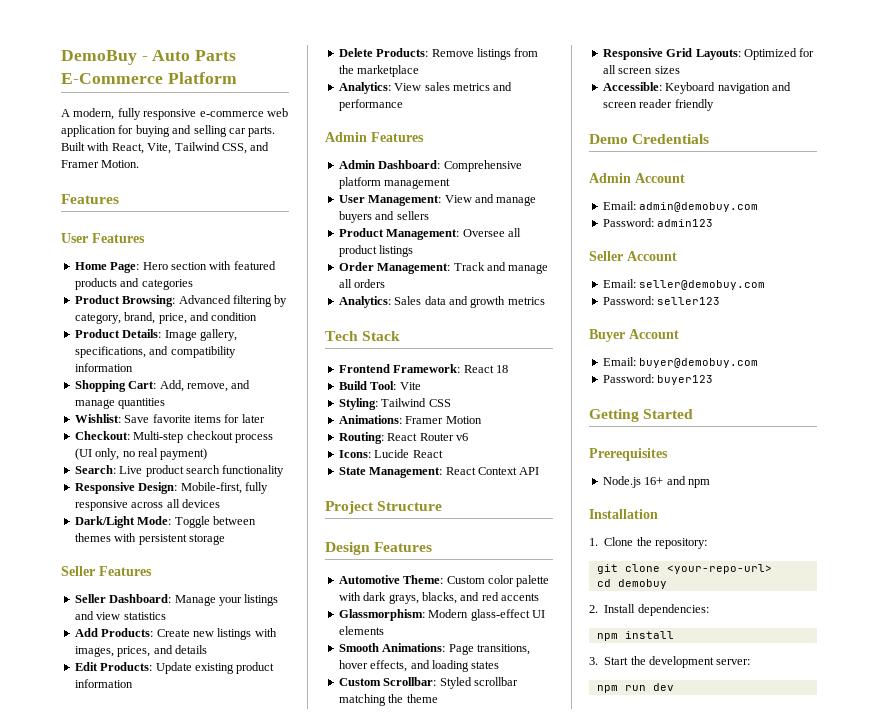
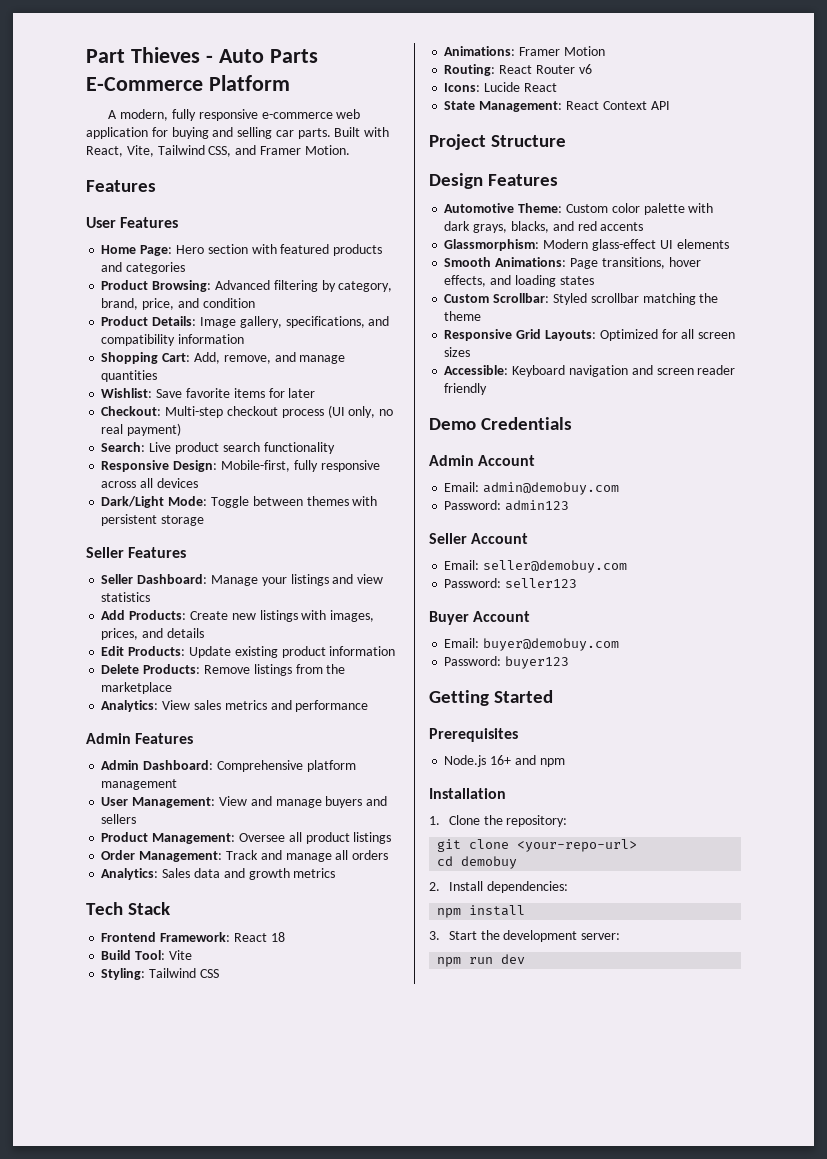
- DemoBuy - Auto Parts E-Commerce Platform
+ Part Thieves - Auto Parts E-Commerce Platform

